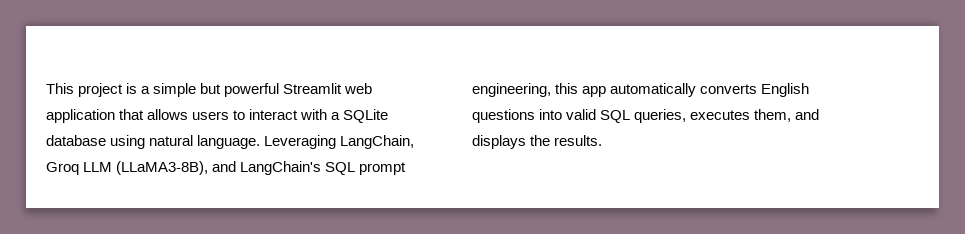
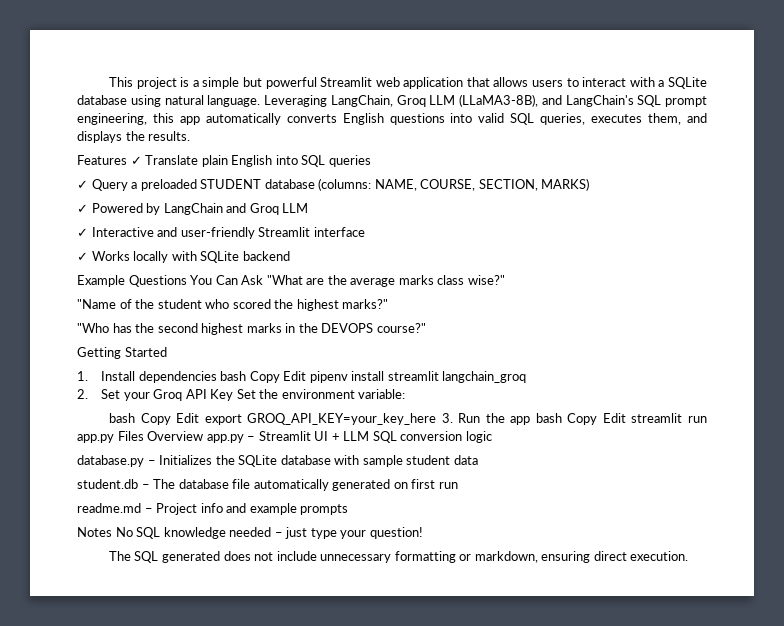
+ Features ✓ Translate plain English into SQL queries
+ ✓ Query a preloaded STUDENT database (columns: NAME, COURSE, SECTION, MARKS)
+ ✓ Powered by LangChain and Groq LLM
+ ✓ Interactive and user-friendly Streamlit interface
+ ✓ Works locally with SQLite backend
+ Example Questions You Can Ask "What are the average marks class wise?"
+ "Name of the student who scored the highest marks?"
+ "Who has the second highest marks in the DEVOPS course?"
+ Getting Started
+ 1. Install dependencies bash Copy Edit pipenv install streamlit langchain_groq
+ 2. Set your Groq API Key Set the environment variable:
+ bash Copy Edit export GROQ_API_KEY=your_key_here 3. Run the app bash Copy Edit streamlit run app.py Files Overview app.py – Streamlit UI + LLM SQL conversion logic
+ database.py – Initializes the SQLite database with sample student data
+ student.db – The database file automatically generated on first run
+ readme.md – Project info and example prompts
+ Notes No SQL knowledge needed – just type your question!
+ The SQL generated does not include unnecessary formatting or markdown, ensuring direct execution.

